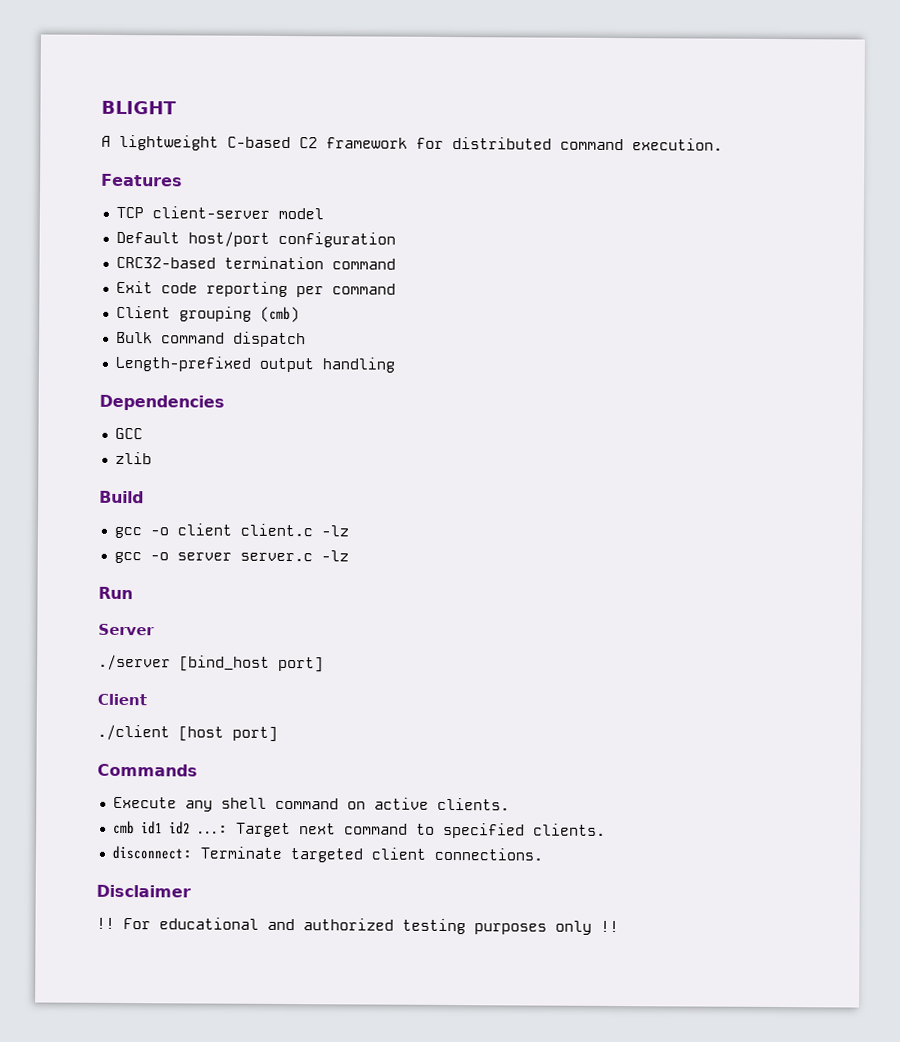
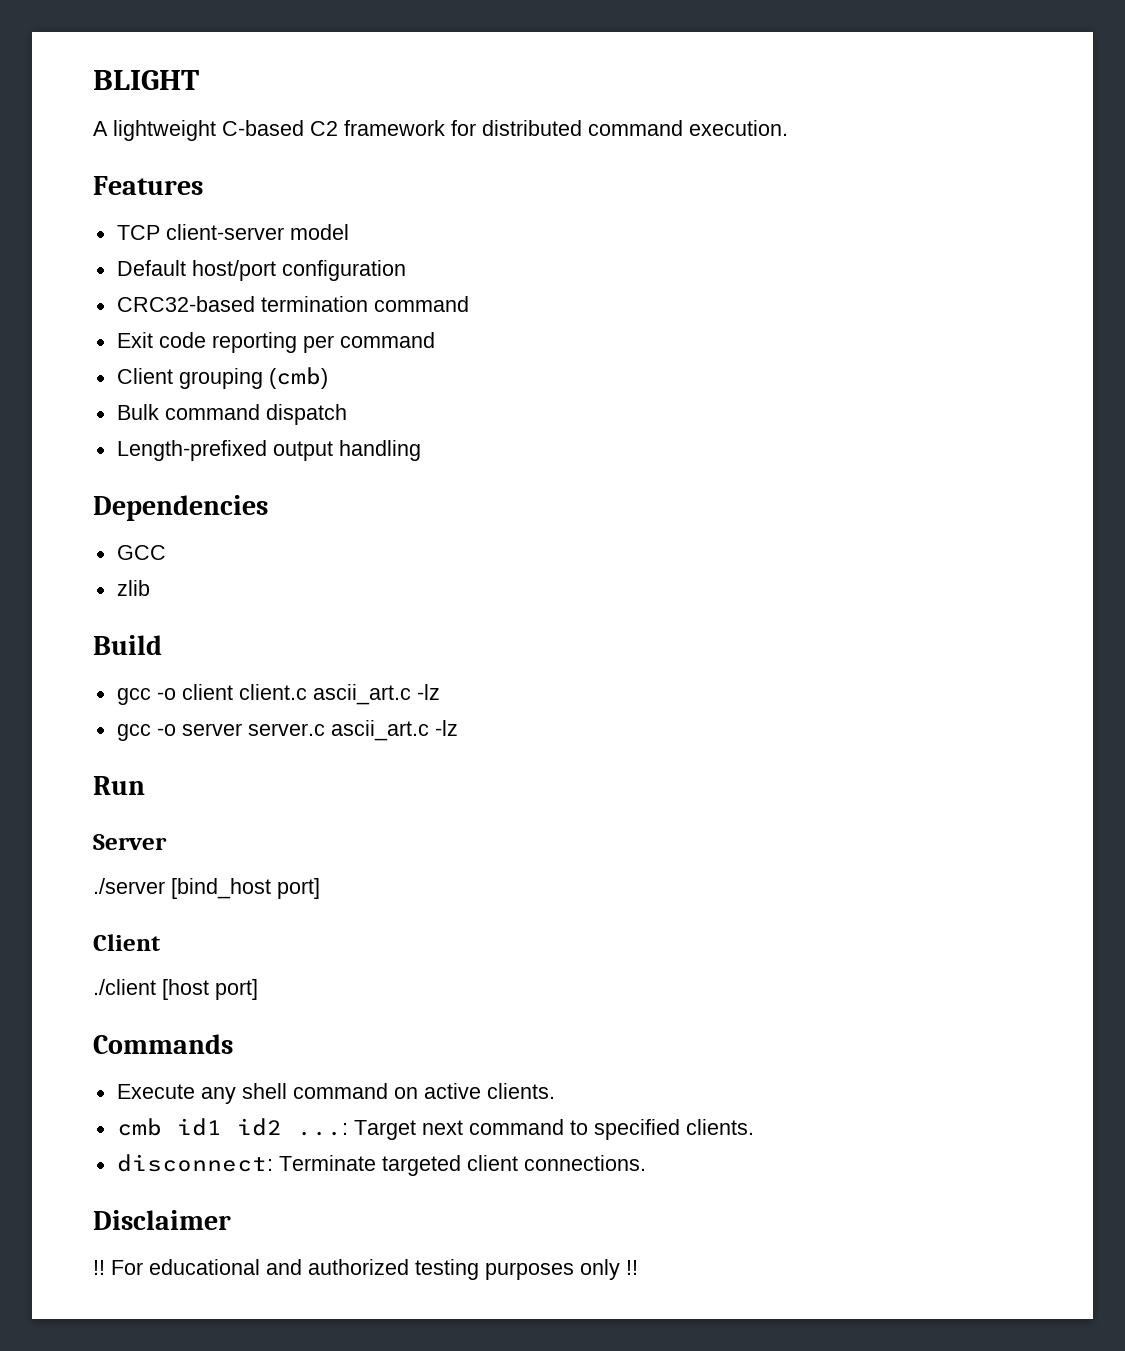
- gcc -o client client.c -lz
+ gcc -o client client.c ascii_art.c -lz
- gcc -o server server.c -lz
+ gcc -o server server.c ascii_art.c -lz

